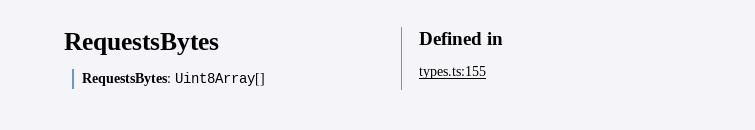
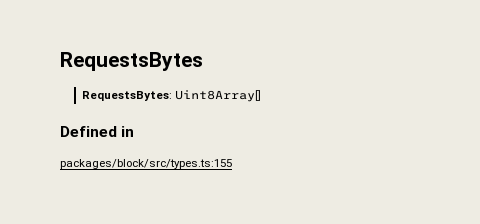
- types.ts:155
+ packages/block/src/types.ts:155

